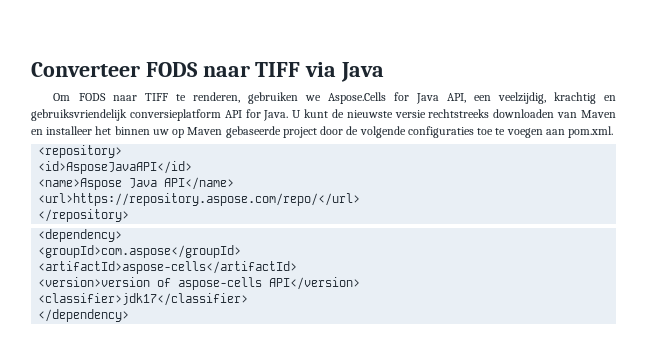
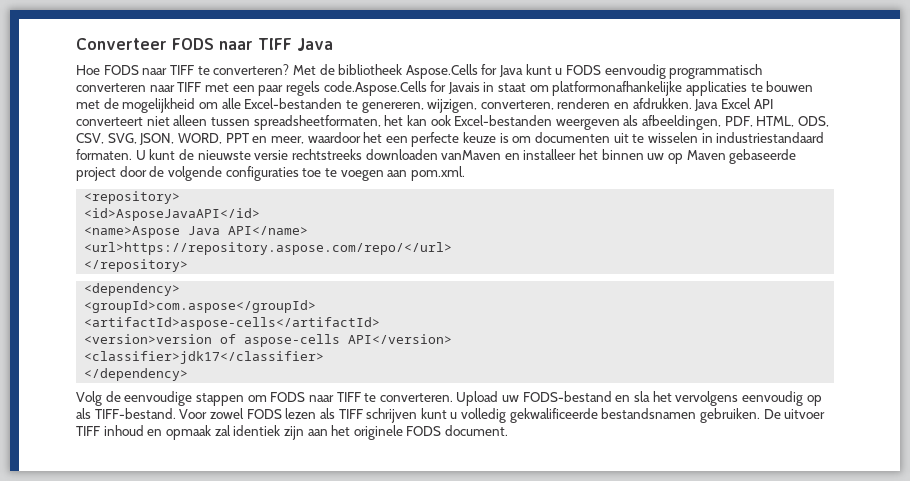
- Converteer FODS naar TIFF via Java
+ Converteer FODS naar TIFF Java
- Om FODS naar TIFF te renderen, gebruiken we Aspose.Cells for Java API, een veelzijdig, krachtig en gebruiksvriendelijk conversieplatform API for Java.
+ Hoe FODS naar TIFF te converteren? Met de bibliotheek Aspose.Cells for Java kunt u FODS eenvoudig programmatisch converteren naar TIFF met een paar regels code.Aspose.Cells for Javais in staat om platformonafhankelijke applicaties te bouwen met de mogelijkheid om alle Excel-bestanden te genereren, wijzigen, converteren, renderen en afdrukken. Java Excel API converteert niet alleen tussen spreadsheetformaten, het kan ook Excel-bestanden weergeven als afbeeldingen, PDF, HTML, ODS, CSV, SVG, JSON, WORD, PPT en meer, waardoor het een perfecte keuze is om documenten uit te wisselen in industriestandaard formaten.
- U kunt de nieuwste versie rechtstreeks downloaden van Maven en installeer het binnen uw op Maven gebaseerde project door de volgende configuraties toe te voegen aan pom.xml.
+ U kunt de nieuwste versie rechtstreeks downloaden vanMaven en installeer het binnen uw op Maven gebaseerde project door de volgende configuraties toe te voegen aan pom.xml.
+ Volg de eenvoudige stappen om FODS naar TIFF te converteren. Upload uw FODS-bestand en sla het vervolgens eenvoudig op als TIFF-bestand. Voor zowel FODS lezen als TIFF schrijven kunt u volledig gekwalificeerde bestandsnamen gebruiken. De uitvoer TIFF inhoud en opmaak zal identiek zijn aan het originele FODS document.

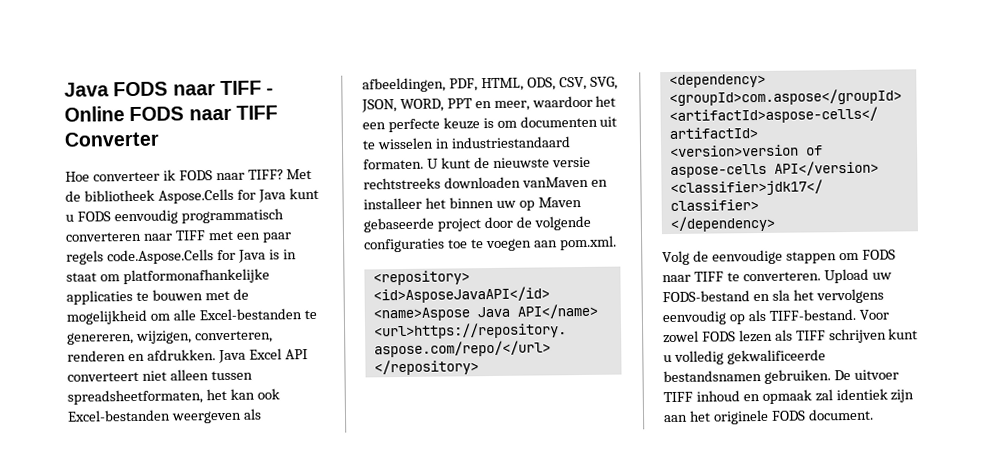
- Converteer FODS naar TIFF Java
- Hoe FODS naar TIFF te converteren?
+ Java FODS naar TIFF - Online FODS naar TIFF Converter
+ Hoe converteer ik FODS naar TIFF?
- Met de bibliotheek Aspose.Cells for Java kunt u FODS eenvoudig programmatisch converteren naar TIFF met een paar regels code.Aspose.Cells for Javais in staat om platformonafhankelijke applicaties te bouwen met de mogelijkheid om alle Excel-bestanden te genereren, wijzigen, converteren, renderen en afdrukken.
+ Met de bibliotheek Aspose.Cells for Java kunt u FODS eenvoudig programmatisch converteren naar TIFF met een paar regels code.Aspose.Cells for Java is in staat om platformonafhankelijke applicaties te bouwen met de mogelijkheid om alle Excel-bestanden te genereren, wijzigen, converteren, renderen en afdrukken.

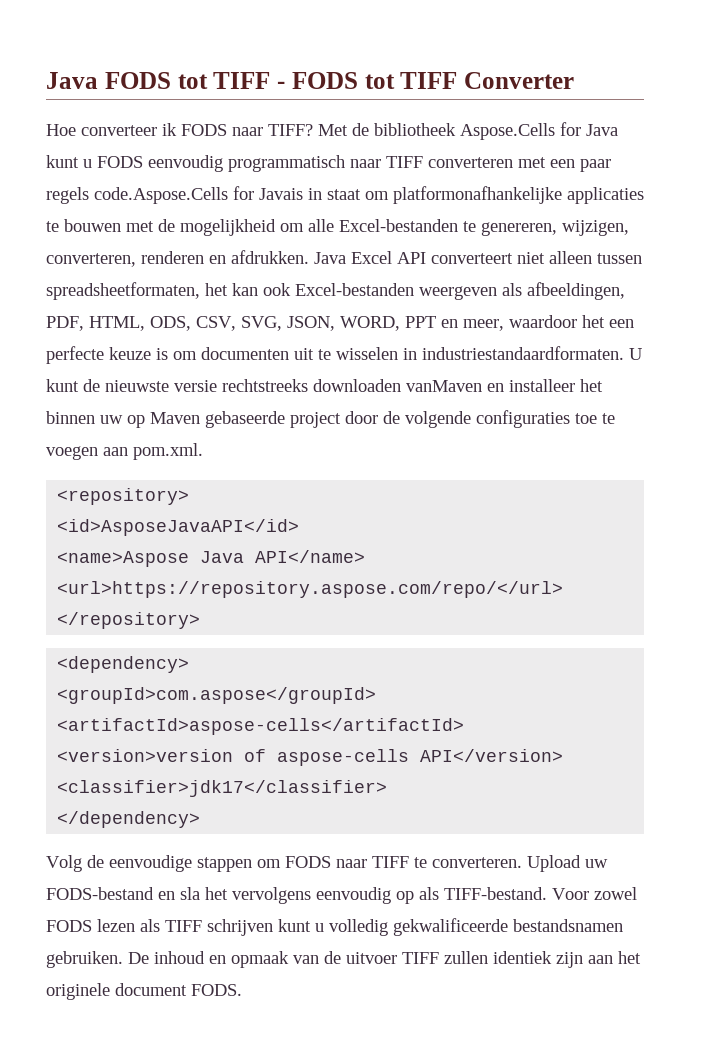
- Java FODS naar TIFF - Online FODS naar TIFF Converter
+ Java FODS tot TIFF - FODS tot TIFF Converter
- Met de bibliotheek Aspose.Cells for Java kunt u FODS eenvoudig programmatisch converteren naar TIFF met een paar regels code.Aspose.Cells for Java is in staat om platformonafhankelijke applicaties te bouwen met de mogelijkheid om alle Excel-bestanden te genereren, wijzigen, converteren, renderen en afdrukken.
+ Met de bibliotheek Aspose.Cells for Java kunt u FODS eenvoudig programmatisch naar TIFF converteren met een paar regels code.Aspose.Cells for Javais in staat om platformonafhankelijke applicaties te bouwen met de mogelijkheid om alle Excel-bestanden te genereren, wijzigen, converteren, renderen en afdrukken.
- Java Excel API converteert niet alleen tussen spreadsheetformaten, het kan ook Excel-bestanden weergeven als afbeeldingen, PDF, HTML, ODS, CSV, SVG, JSON, WORD, PPT en meer, waardoor het een perfecte keuze is om documenten uit te wisselen in industriestandaard formaten.
+ Java Excel API converteert niet alleen tussen spreadsheetformaten, het kan ook Excel-bestanden weergeven als afbeeldingen, PDF, HTML, ODS, CSV, SVG, JSON, WORD, PPT en meer, waardoor het een perfecte keuze is om documenten uit te wisselen in industriestandaardformaten.
- De uitvoer TIFF inhoud en opmaak zal identiek zijn aan het originele FODS document.
+ De inhoud en opmaak van de uitvoer TIFF zullen identiek zijn aan het originele document FODS.

